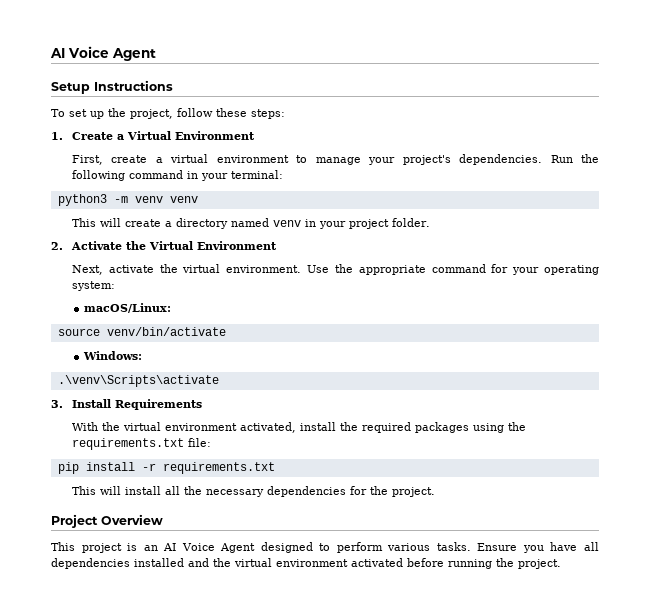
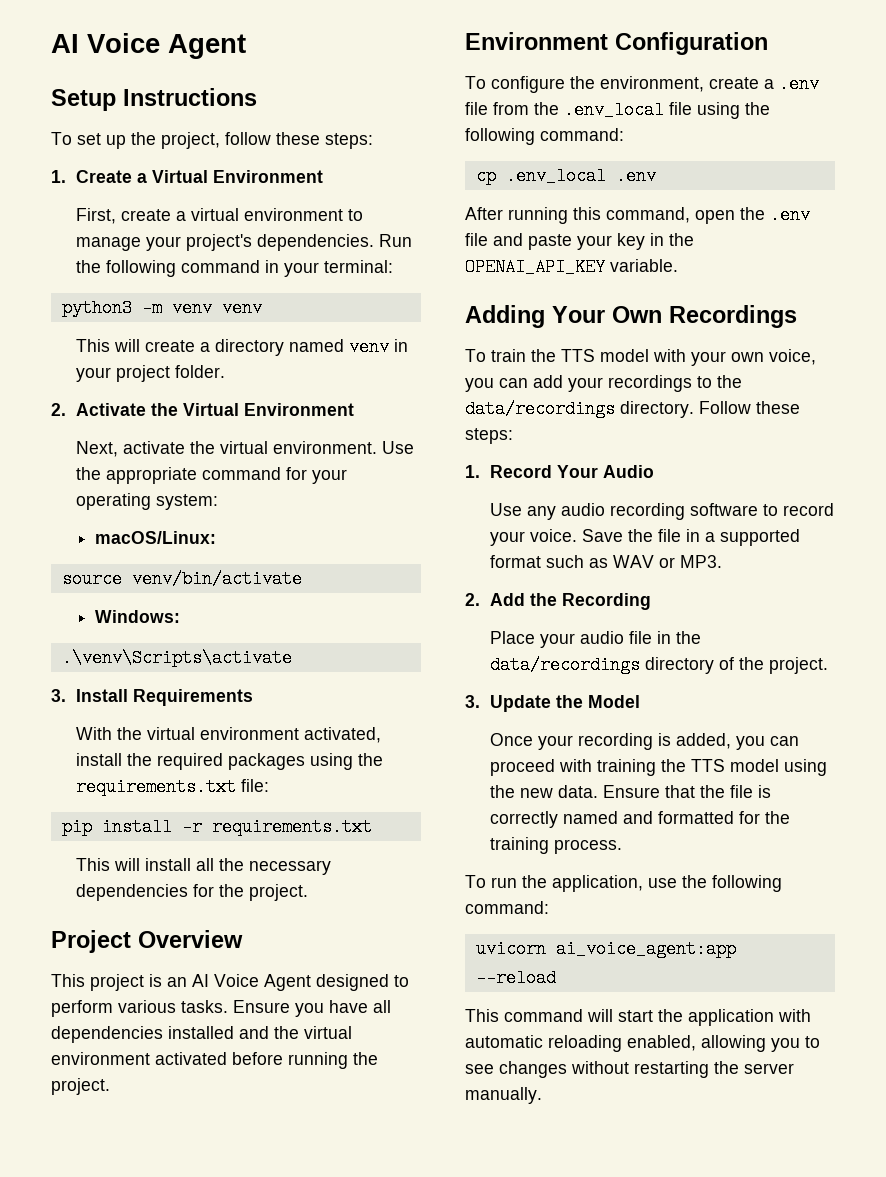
+ Environment Configuration
+ To configure the environment, create a .env file from the .env_local file using the following command:
+ cp .env_local .env
+ After running this command, open the .env file and paste your key in the OPENAI_API_KEY variable.
+ Adding Your Own Recordings
+ To train the TTS model with your own voice, you can add your recordings to the data/recordings directory. Follow these steps:
+ 1. Record Your Audio
+ Use any audio recording software to record your voice. Save the file in a supported format such as WAV or MP3.
+ 2. Add the Recording
+ Place your audio file in the data/recordings directory of the project.
+ 3. Update the Model
+ Once your recording is added, you can proceed with training the TTS model using the new data. Ensure that the file is correctly named and formatted for the training process.
+ To run the application, use the following command:
+ uvicorn ai_voice_agent:app --reload
+ This command will start the application with automatic reloading enabled, allowing you to see changes without restarting the server manually.

